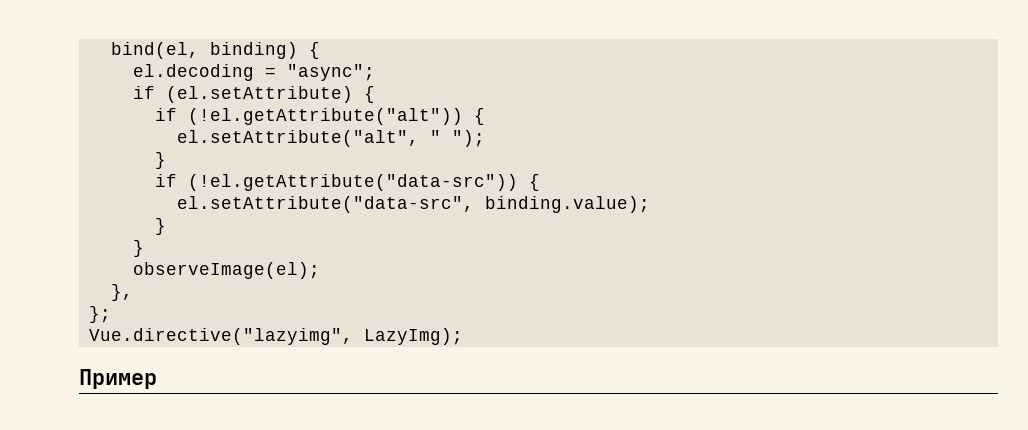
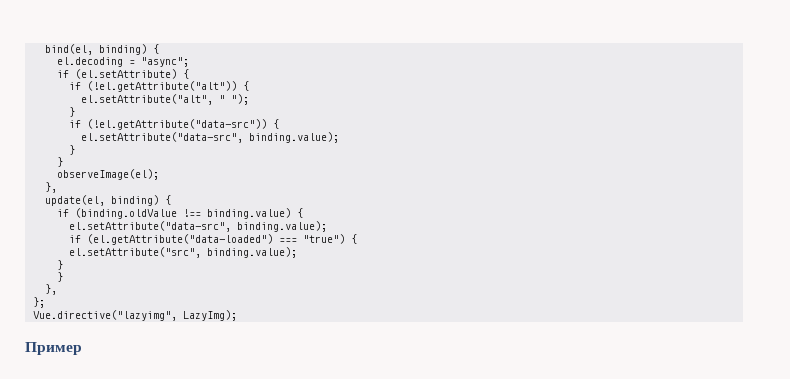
+ update(el, binding) {
+ if (binding.oldValue !== binding.value) {
+ el.setAttribute("data-src", binding.value);
+ if (el.getAttribute("data-loaded") === "true") {
+ el.setAttribute("src", binding.value);
+ }
+ }
+ },

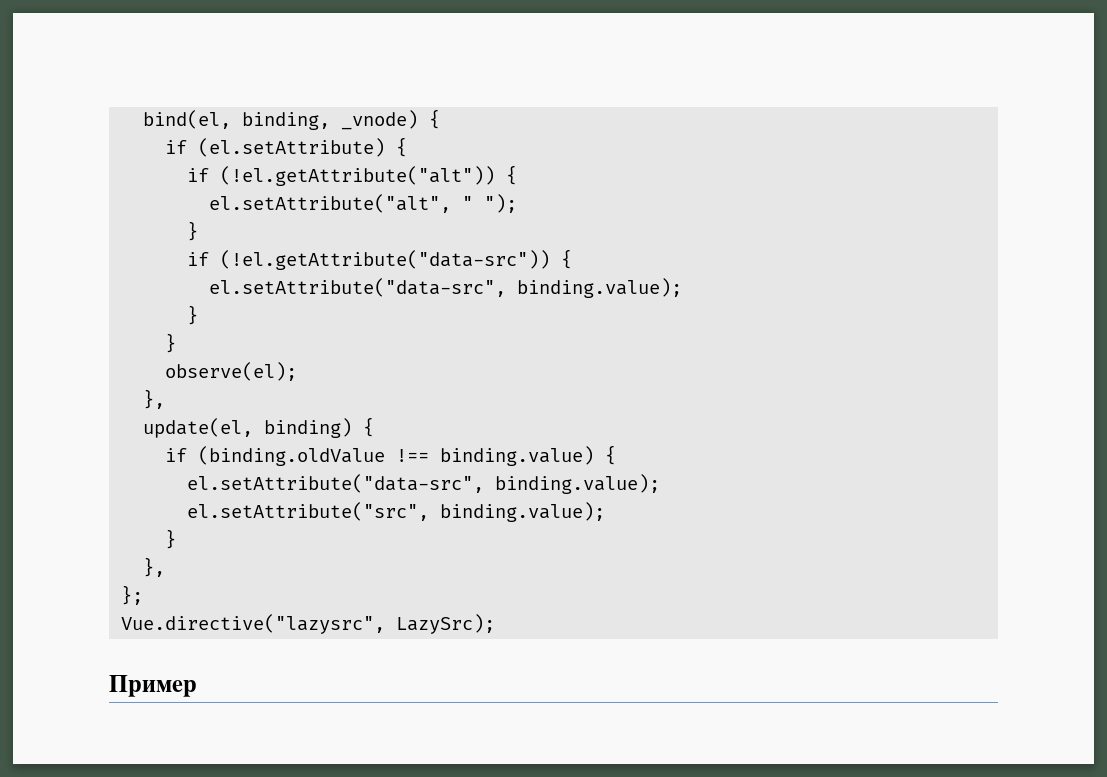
- bind(el, binding) {
- el.decoding = "async";
+ bind(el, binding, _vnode) {
- observeImage(el);
+ observe(el);
- if (el.getAttribute("data-loaded") === "true") {
  el.setAttribute("src", binding.value);
- }
- Vue.directive("lazyimg", LazyImg);
+ Vue.directive("lazysrc", LazySrc);

